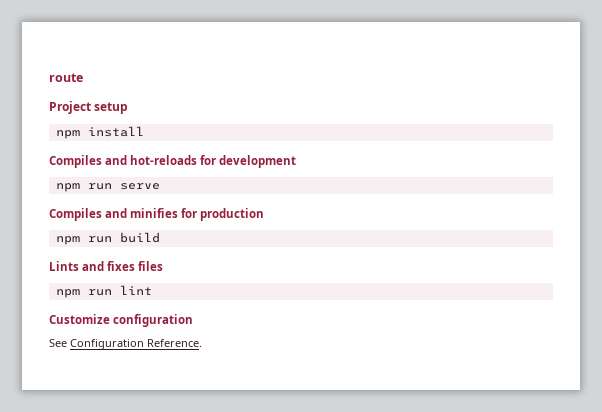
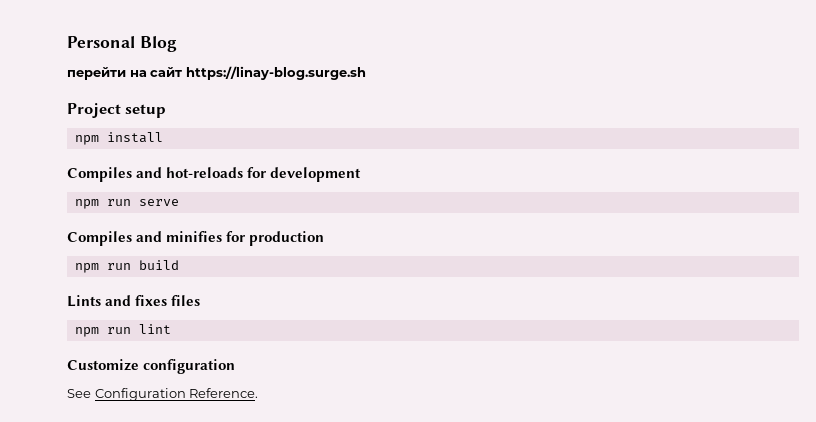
- route
+ Personal Blog
+ перейти на сайт https://linay-blog.surge.sh

